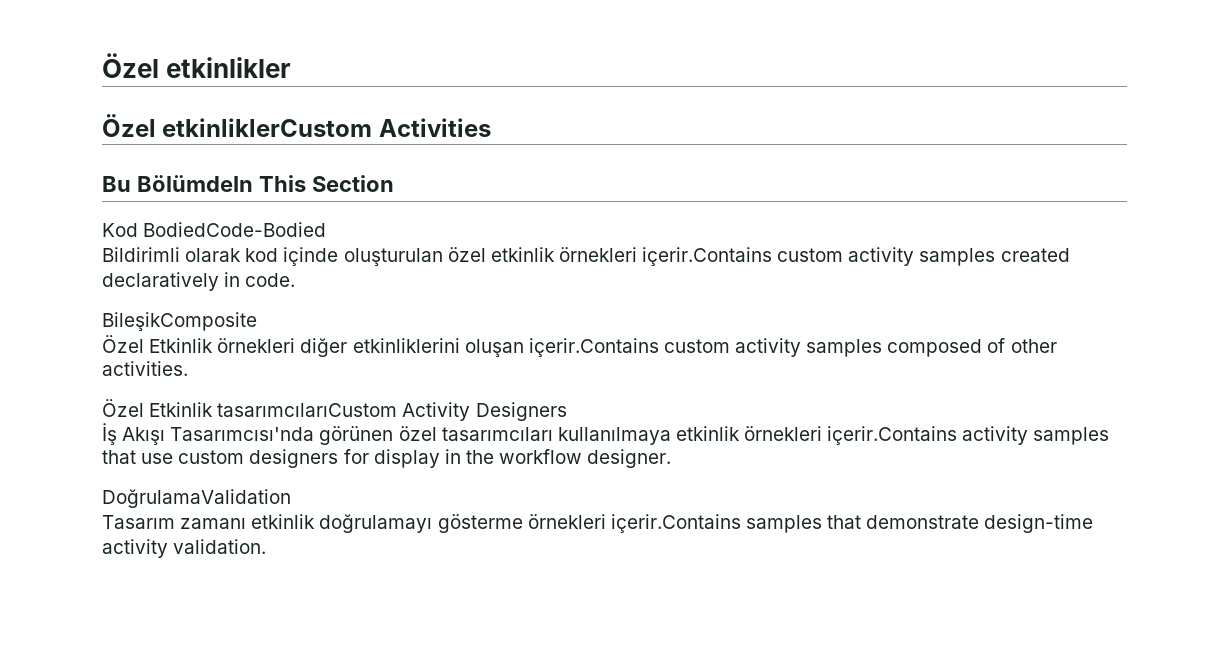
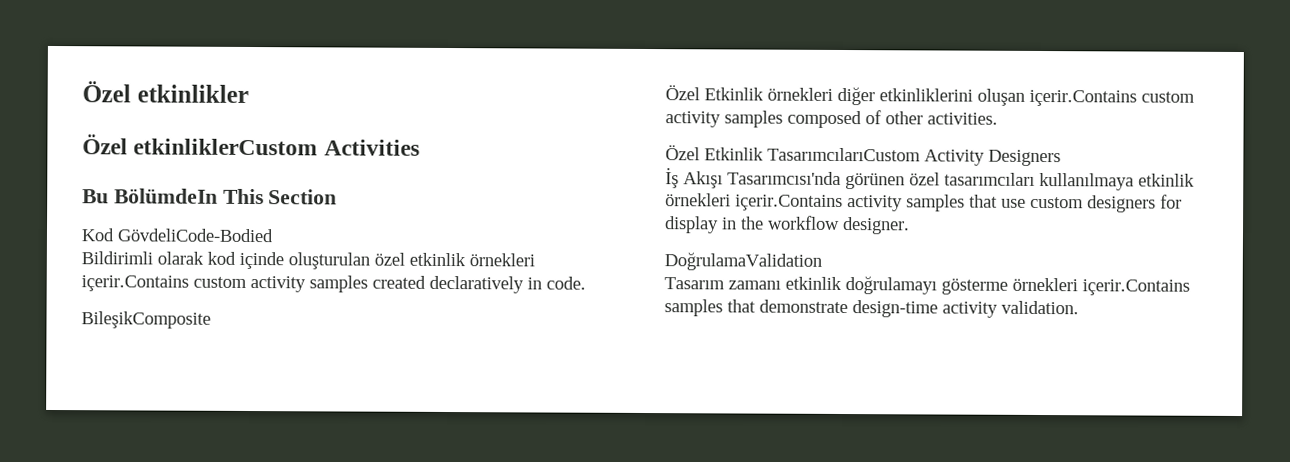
- Kod BodiedCode-Bodied
+ Kod GövdeliCode-Bodied
- Özel Etkinlik tasarımcılarıCustom Activity Designers
+ Özel Etkinlik TasarımcılarıCustom Activity Designers

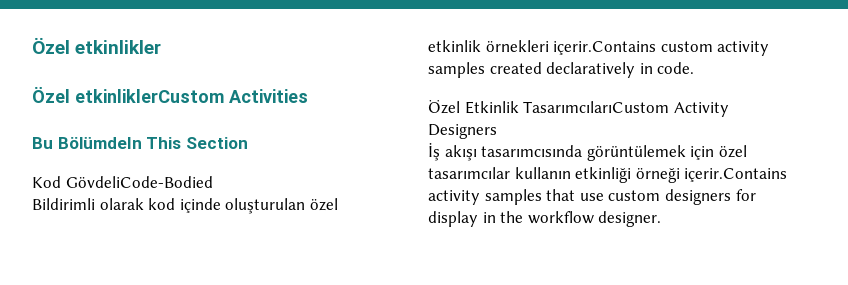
- BileşikComposite
- Özel Etkinlik örnekleri diğer etkinliklerini oluşan içerir.Contains custom activity samples composed of other activities.
- İş Akışı Tasarımcısı'nda görünen özel tasarımcıları kullanılmaya etkinlik örnekleri içerir.Contains activity samples that use custom designers for display in the workflow designer.
+ İş akışı tasarımcısında görüntülemek için özel tasarımcılar kullanın etkinliği örneği içerir.Contains activity samples that use custom designers for display in the workflow designer.
- DoğrulamaValidation
- Tasarım zamanı etkinlik doğrulamayı gösterme örnekleri içerir.Contains samples that demonstrate design-time activity validation.

